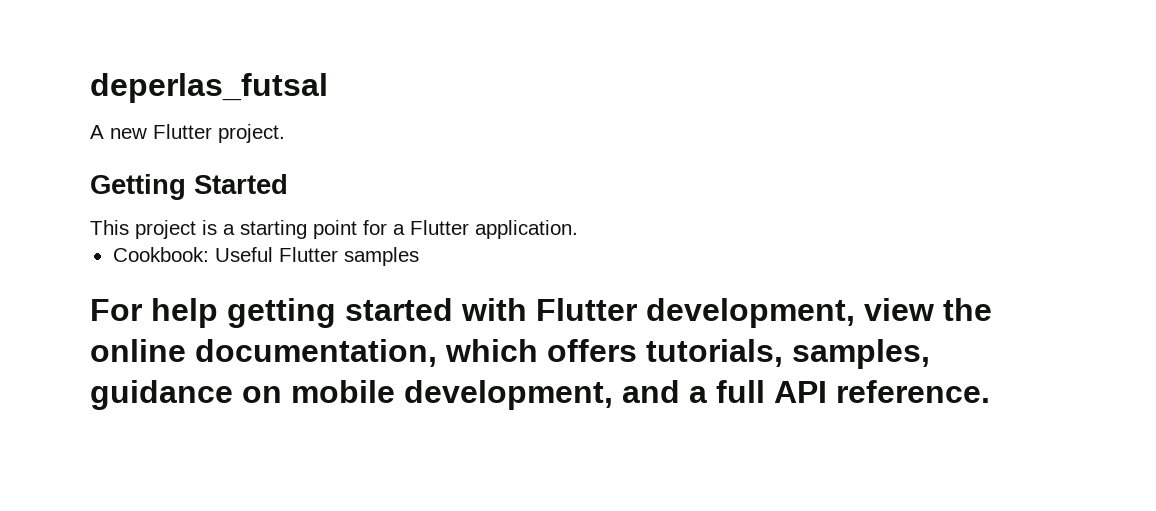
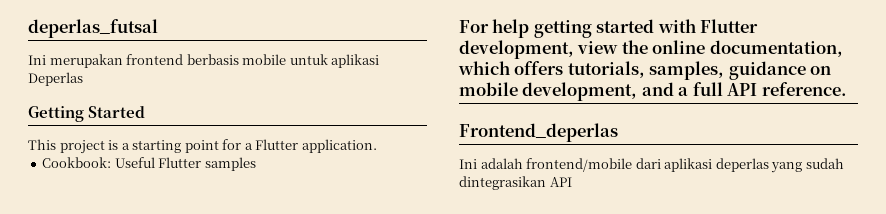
- A new Flutter project.
+ Ini merupakan frontend berbasis mobile untuk aplikasi Deperlas
+ Frontend_deperlas
+ Ini adalah frontend/mobile dari aplikasi deperlas yang sudah dintegrasikan API

